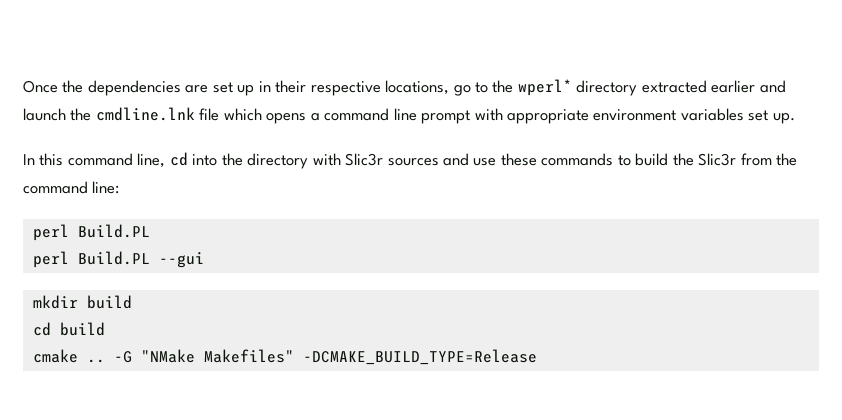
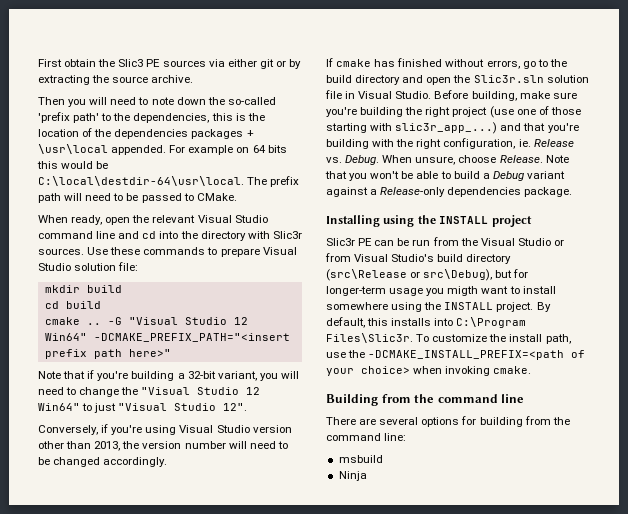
- Once the dependencies are set up in their respective locations, go to the wperl* directory extracted earlier and launch the cmdline.lnk file which opens a command line prompt with appropriate environment variables set up.
- In this command line, cd into the directory with Slic3r sources and use these commands to build the Slic3r from the command line:
- perl Build.PL
- perl Build.PL --gui
+ First obtain the Slic3 PE sources via either git or by extracting the source archive.
+ Then you will need to note down the so-called 'prefix path' to the dependencies, this is the location of the dependencies packages + \usr\local appended. For example on 64 bits this would be C:\local\destdir-64\usr\local. The prefix path will need to be passed to CMake.
+ When ready, open the relevant Visual Studio command line and cd into the directory with Slic3r sources. Use these commands to prepare Visual Studio solution file:
- -G "NMake Makefiles" -DCMAKE_BUILD_TYPE=Release
+ -G "Visual Studio 12 Win64" -DCMAKE_PREFIX_PATH="<insert prefix path here>"
+ Note that if you're building a 32-bit variant, you will need to change the "Visual Studio 12 Win64" to just "Visual Studio 12".
+ Conversely, if you're using Visual Studio version other than 2013, the version number will need to be changed accordingly.
+ If cmake has finished without errors, go to the build directory and open the Slic3r.sln solution file in Visual Studio. Before building, make sure you're building the right project (use one of those starting with slic3r_app_...) and that you're building with the right configuration, ie. Release vs. Debug. When unsure, choose Release. Note that you won't be able to build a Debug variant against a Release-only dependencies package.
+ Installing using the INSTALL project
+ Slic3r PE can be run from the Visual Studio or from Visual Studio's build directory (src\Release or src\Debug), but for longer-term usage you migth want to install somewhere using the INSTALL project. By default, this installs into C:\Program Files\Slic3r. To customize the install path, use the -DCMAKE_INSTALL_PREFIX=<path of your choice> when invoking cmake.
+ Building from the command line
+ There are several options for building from the command line:
+ msbuild
+ Ninja

